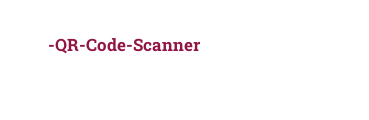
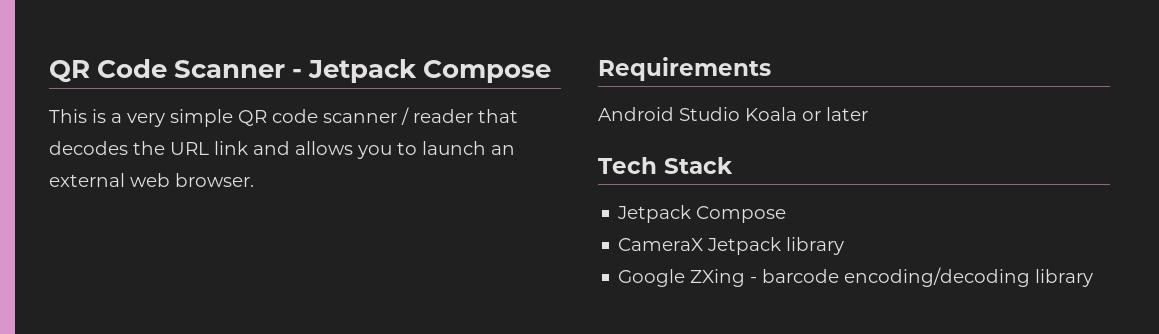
- -QR-Code-Scanner
+ QR Code Scanner - Jetpack Compose
+ This is a very simple QR code scanner / reader that decodes the URL link and allows you to launch an external web browser.
+ Requirements
+ Android Studio Koala or later
+ Tech Stack
+ Jetpack Compose
+ CameraX Jetpack library
+ Google ZXing - barcode encoding/decoding library

